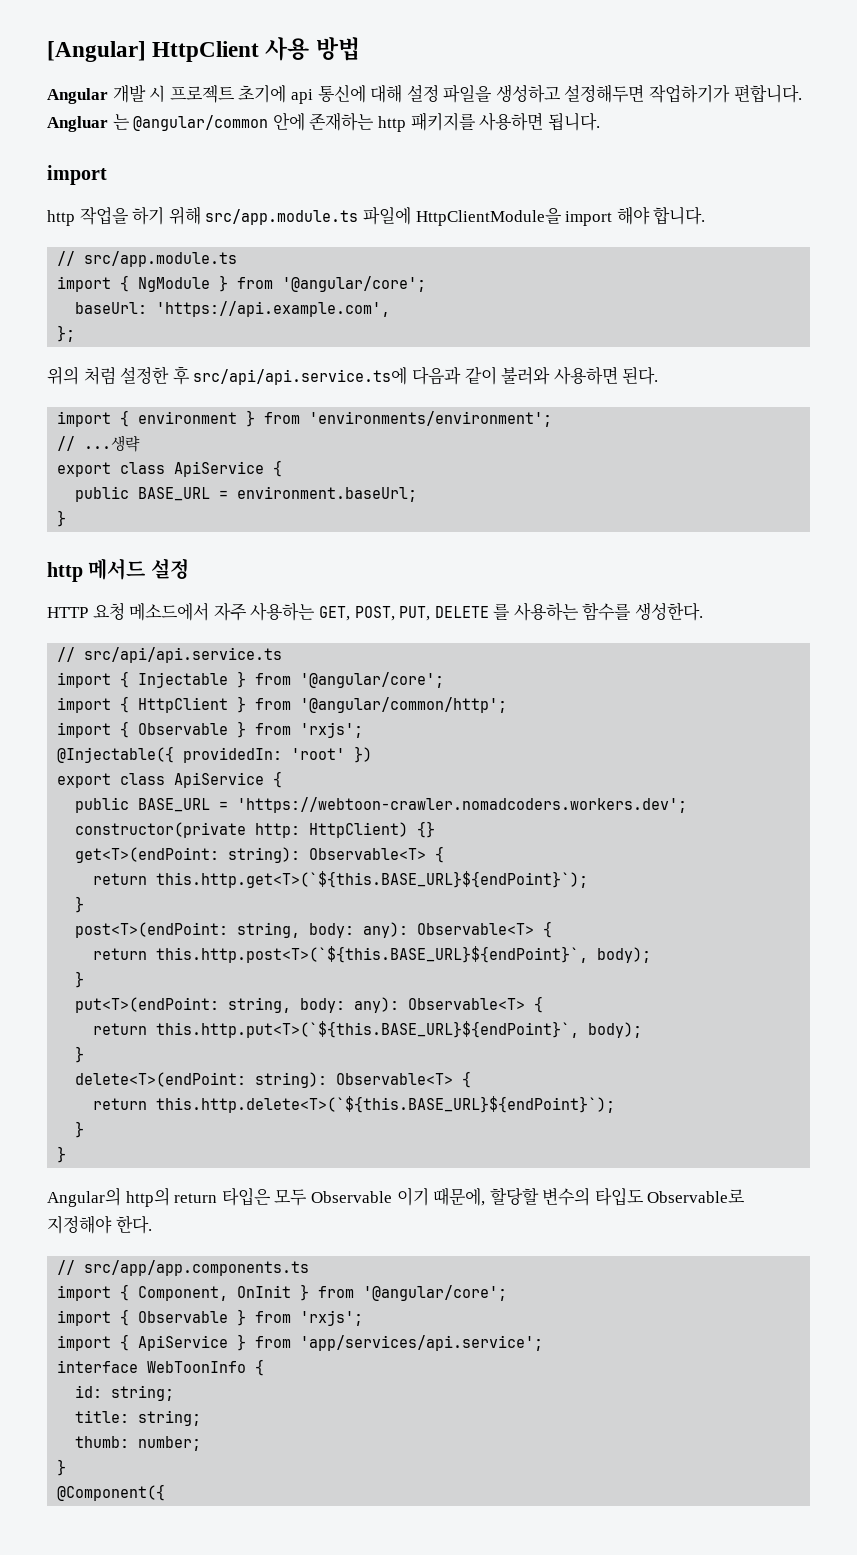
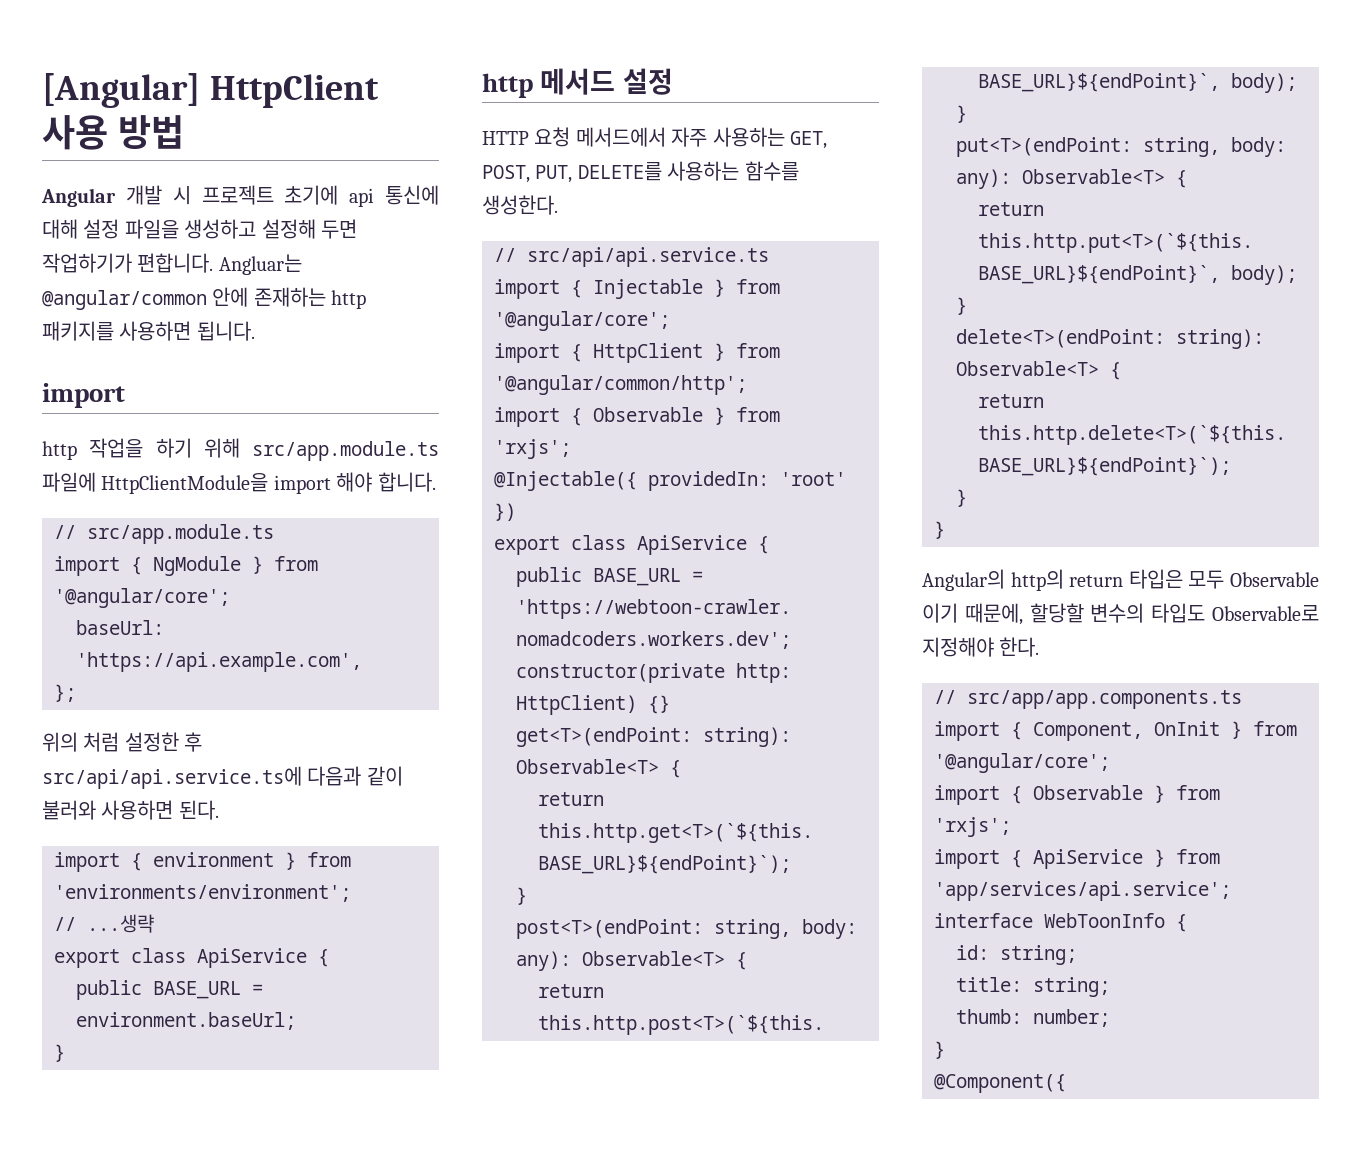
- Angular 개발 시 프로젝트 초기에 api 통신에 대해 설정 파일을 생성하고 설정해두면 작업하기가 편합니다. Angluar 는 @angular/common 안에 존재하는 http 패키지를 사용하면 됩니다.
+ Angular 개발 시 프로젝트 초기에 api 통신에 대해 설정 파일을 생성하고 설정해 두면 작업하기가 편합니다. Angluar는 @angular/common 안에 존재하는 http 패키지를 사용하면 됩니다.
- HTTP 요청 메소드에서 자주 사용하는 GET, POST, PUT, DELETE 를 사용하는 함수를 생성한다.
+ HTTP 요청 메서드에서 자주 사용하는 GET, POST, PUT, DELETE를 사용하는 함수를 생성한다.

